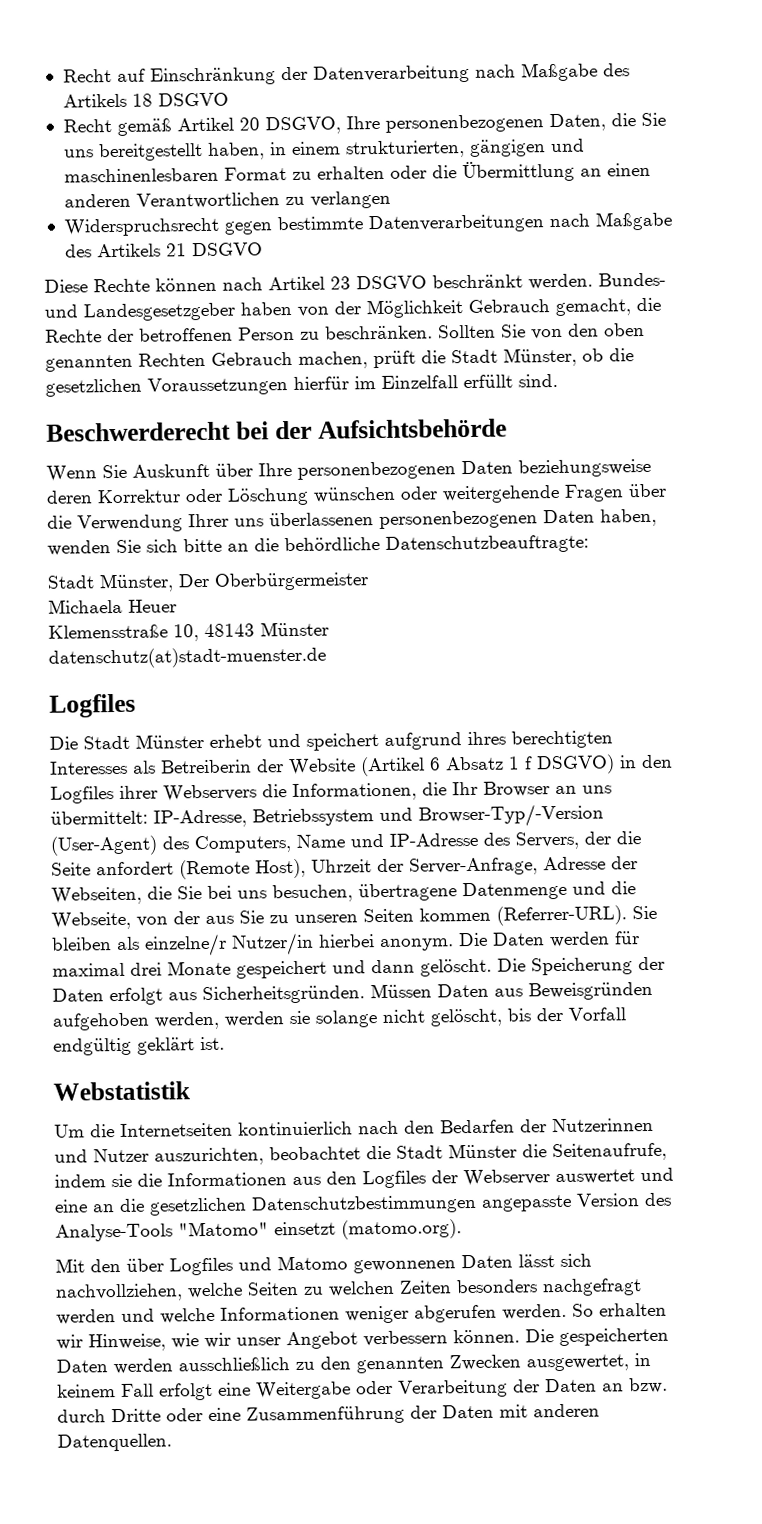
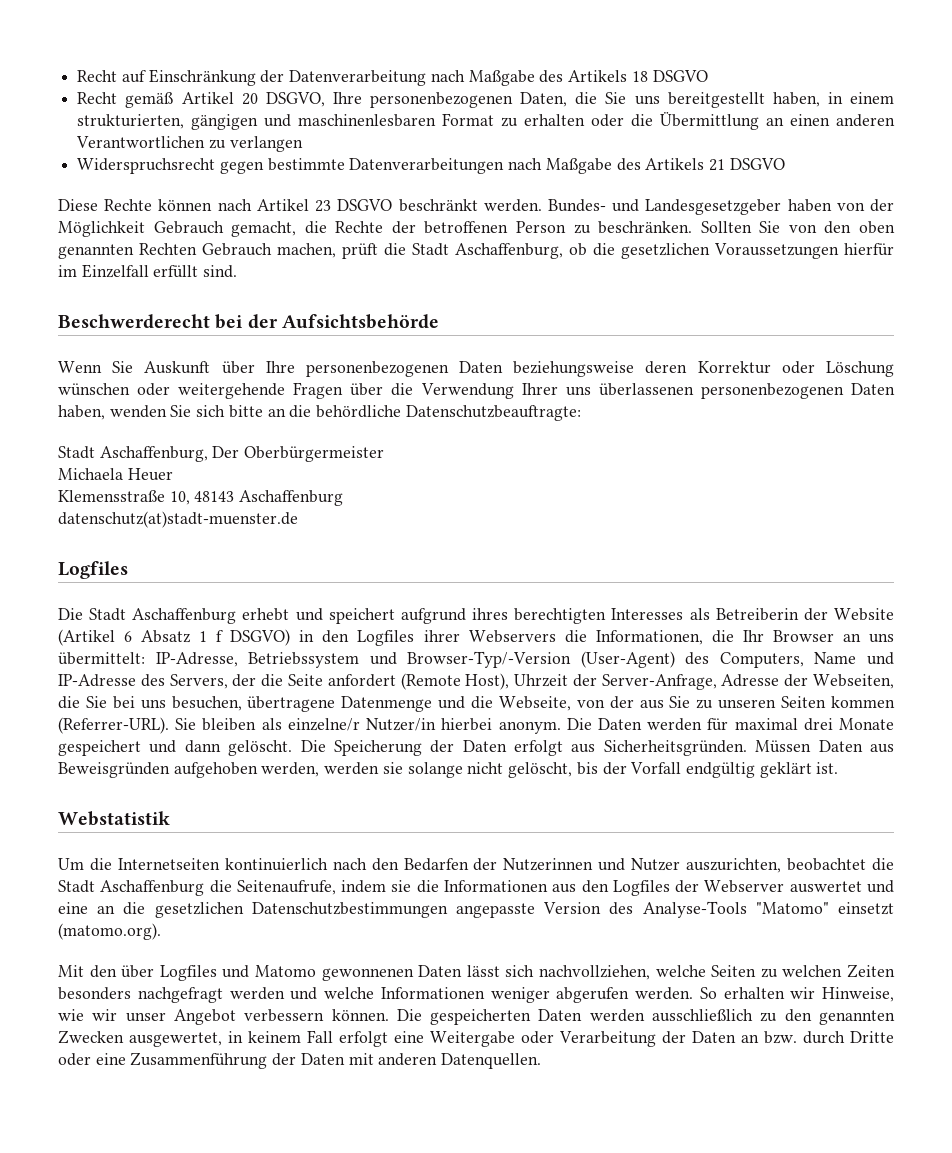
- Sollten Sie von den oben genannten Rechten Gebrauch machen, prüft die Stadt Münster, ob die gesetzlichen Voraussetzungen hierfür im Einzelfall erfüllt sind.
+ Sollten Sie von den oben genannten Rechten Gebrauch machen, prüft die Stadt Aschaffenburg, ob die gesetzlichen Voraussetzungen hierfür im Einzelfall erfüllt sind.
- Stadt Münster, Der Oberbürgermeister
+ Stadt Aschaffenburg, Der Oberbürgermeister
- Klemensstraße 10, 48143 Münster
+ Klemensstraße 10, 48143 Aschaffenburg
- Die Stadt Münster erhebt und speichert aufgrund ihres berechtigten Interesses als Betreiberin der Website (Artikel 6 Absatz 1 f DSGVO) in den Logfiles ihrer Webservers die Informationen, die Ihr Browser an uns übermittelt:
+ Die Stadt Aschaffenburg erhebt und speichert aufgrund ihres berechtigten Interesses als Betreiberin der Website (Artikel 6 Absatz 1 f DSGVO) in den Logfiles ihrer Webservers die Informationen, die Ihr Browser an uns übermittelt:
- Um die Internetseiten kontinuierlich nach den Bedarfen der Nutzerinnen und Nutzer auszurichten, beobachtet die Stadt Münster die Seitenaufrufe, indem sie die Informationen aus den Logfiles der Webserver auswertet und eine an die gesetzlichen Datenschutzbestimmungen angepasste Version des Analyse-Tools "Matomo" einsetzt (matomo.org).
+ Um die Internetseiten kontinuierlich nach den Bedarfen der Nutzerinnen und Nutzer auszurichten, beobachtet die Stadt Aschaffenburg die Seitenaufrufe, indem sie die Informationen aus den Logfiles der Webserver auswertet und eine an die gesetzlichen Datenschutzbestimmungen angepasste Version des Analyse-Tools "Matomo" einsetzt (matomo.org).

